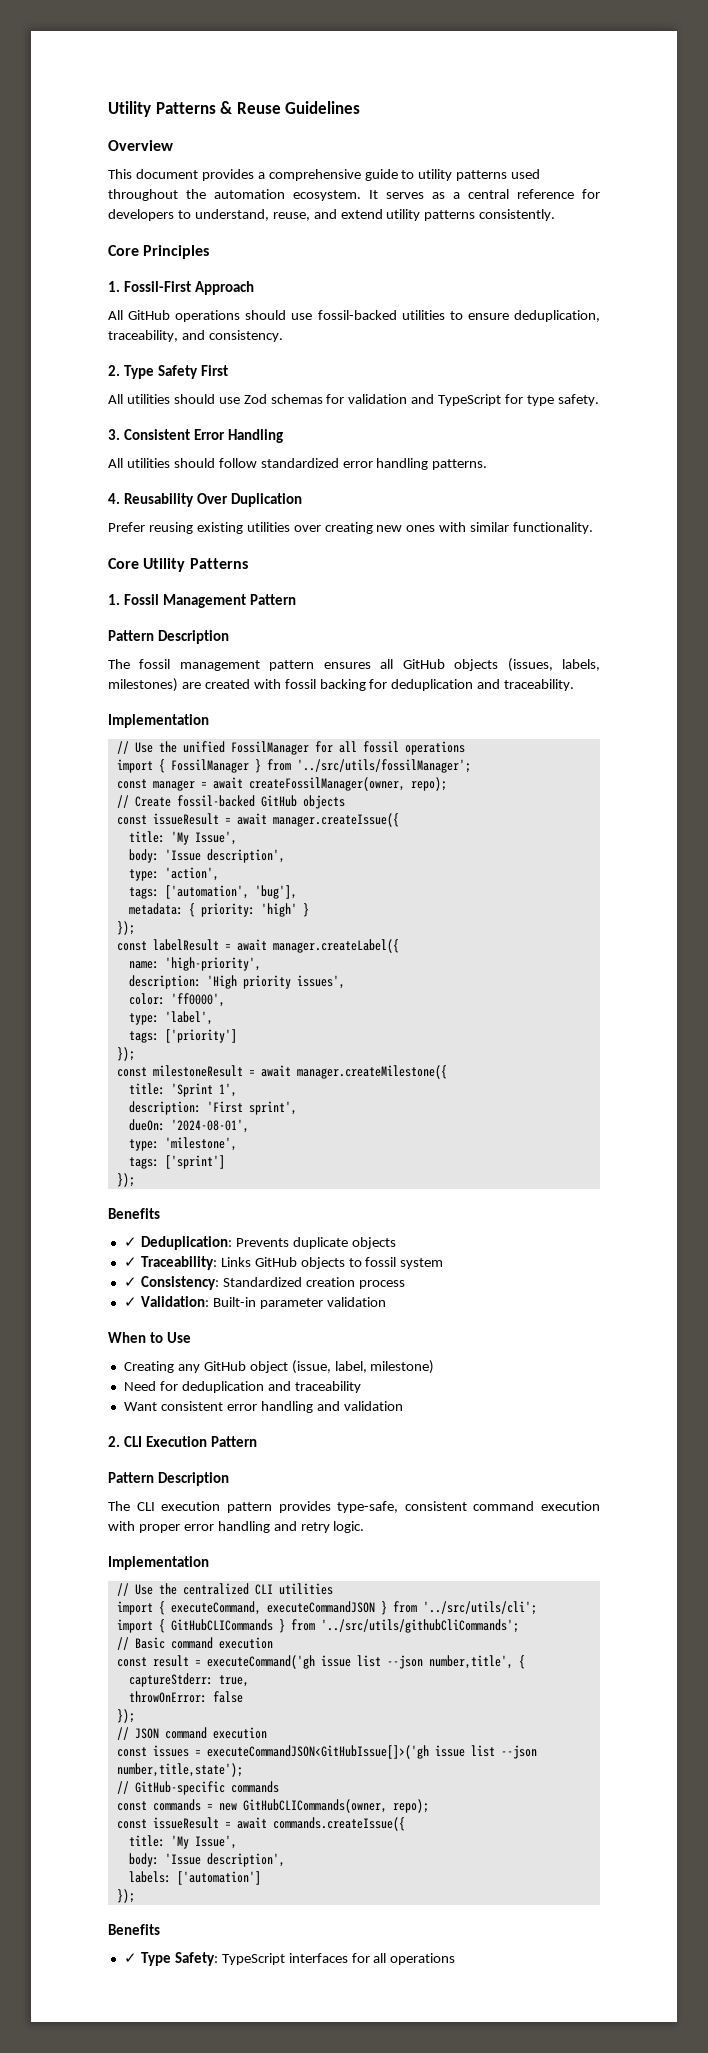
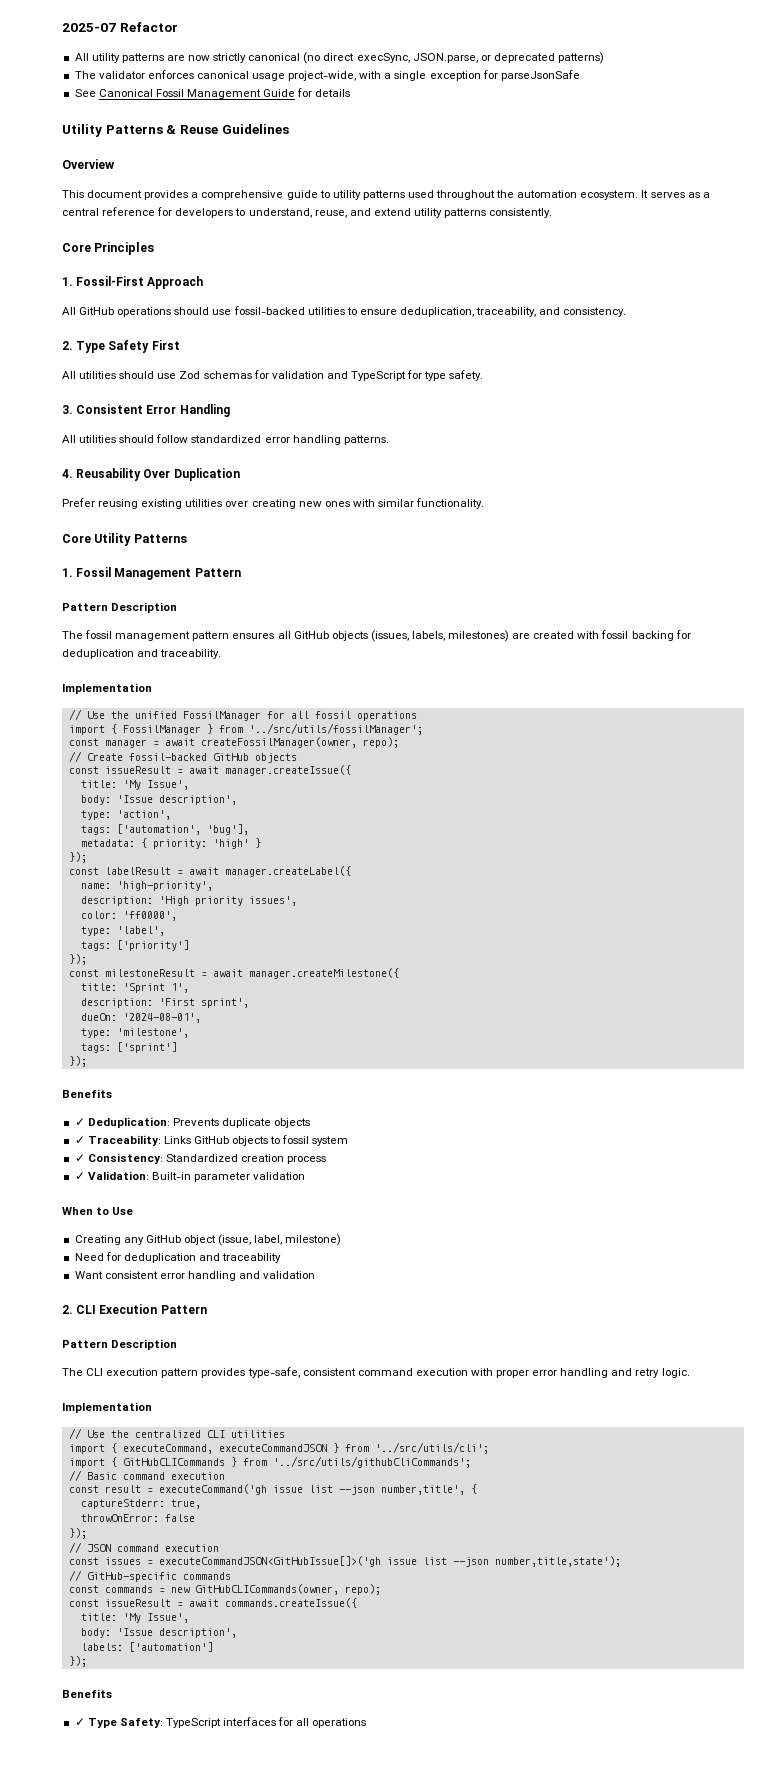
+ 2025-07 Refactor
+ All utility patterns are now strictly canonical (no direct execSync, JSON.parse, or deprecated patterns)
+ The validator enforces canonical usage project-wide, with a single exception for parseJsonSafe
+ See Canonical Fossil Management Guide for details

